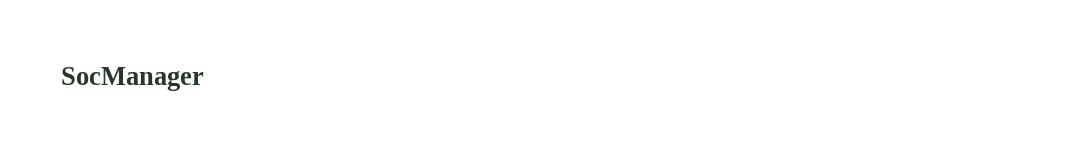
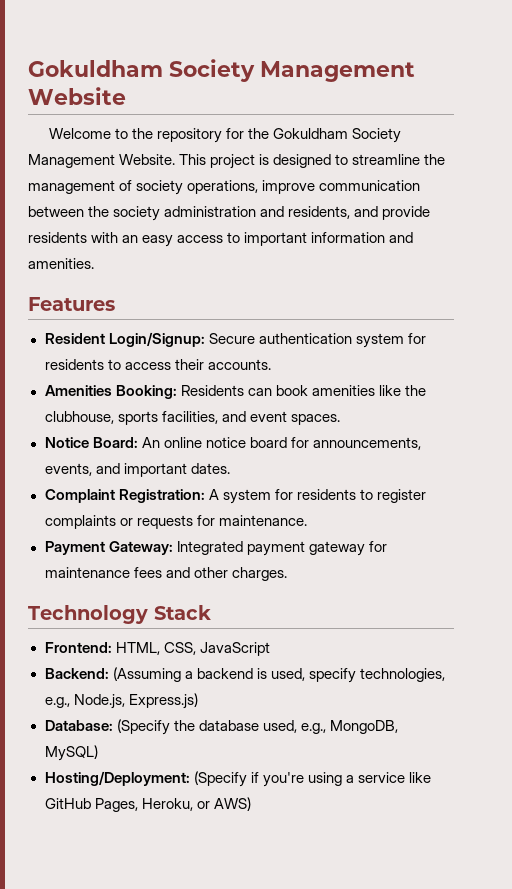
- SocManager
+ Gokuldham Society Management Website
+ Welcome to the repository for the Gokuldham Society Management Website. This project is designed to streamline the management of society operations, improve communication between the society administration and residents, and provide residents with an easy access to important information and amenities.
+ Features
+ Resident Login/Signup: Secure authentication system for residents to access their accounts.
+ Amenities Booking: Residents can book amenities like the clubhouse, sports facilities, and event spaces.
+ Notice Board: An online notice board for announcements, events, and important dates.
+ Complaint Registration: A system for residents to register complaints or requests for maintenance.
+ Payment Gateway: Integrated payment gateway for maintenance fees and other charges.
+ Technology Stack
+ Frontend: HTML, CSS, JavaScript
+ Backend: (Assuming a backend is used, specify technologies, e.g., Node.js, Express.js)
+ Database: (Specify the database used, e.g., MongoDB, MySQL)
+ Hosting/Deployment: (Specify if you're using a service like GitHub Pages, Heroku, or AWS)

